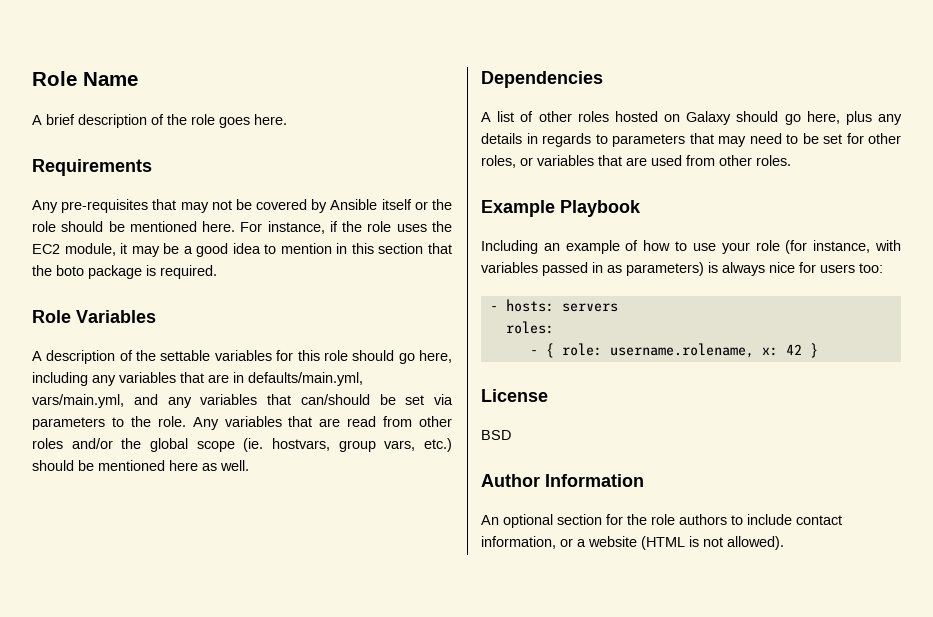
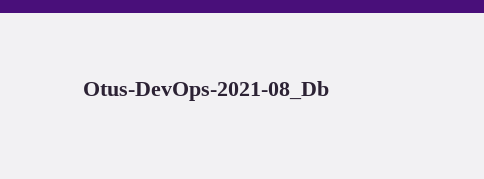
- Role Name
- A brief description of the role goes here.
- Requirements
- Any pre-requisites that may not be covered by Ansible itself or the role should be mentioned here. For instance, if the role uses the EC2 module, it may be a good idea to mention in this section that the boto package is required.
- Role Variables
- A description of the settable variables for this role should go here, including any variables that are in defaults/main.yml, vars/main.yml, and any variables that can/should be set via parameters to the role. Any variables that are read from other roles and/or the global scope (ie. hostvars, group vars, etc.) should be mentioned here as well.
- Dependencies
- A list of other roles hosted on Galaxy should go here, plus any details in regards to parameters that may need to be set for other roles, or variables that are used from other roles.
- Example Playbook
- Including an example of how to use your role (for instance, with variables passed in as parameters) is always nice for users too:
- - hosts: servers
- roles:
- - { role: username.rolename, x: 42 }
- License
- BSD
- Author Information
- An optional section for the role authors to include contact information, or a website (HTML is not allowed).
+ Otus-DevOps-2021-08_Db

